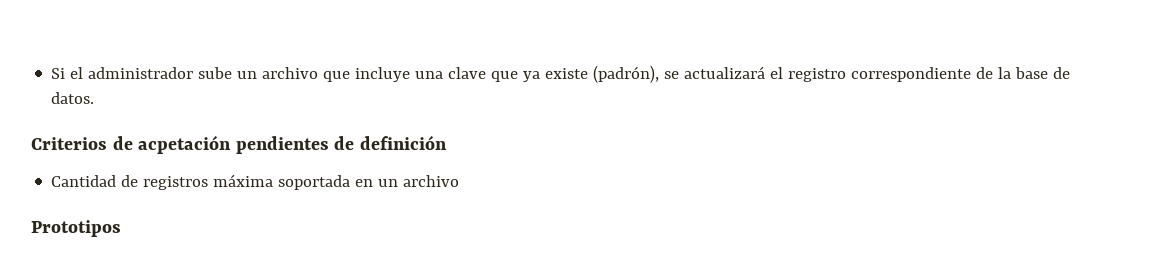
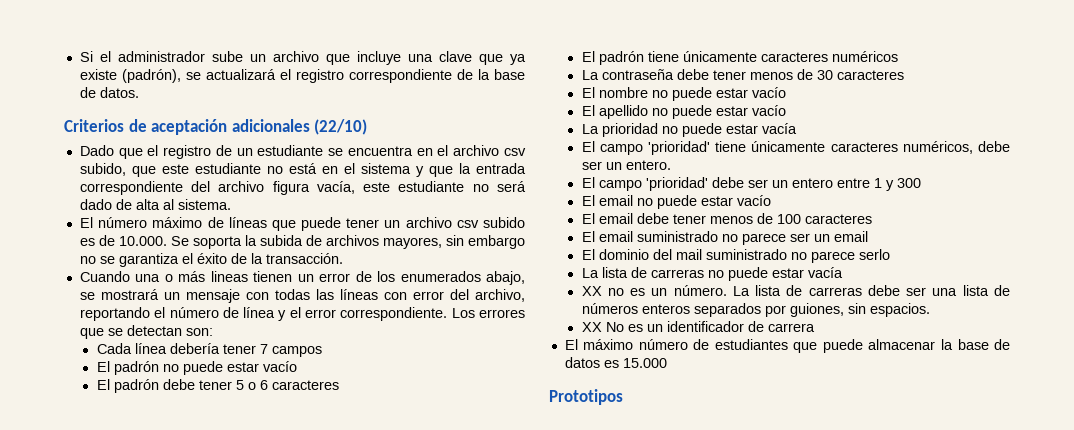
- Criterios de acpetación pendientes de definición
- Cantidad de registros máxima soportada en un archivo
+ Criterios de aceptación adicionales (22/10)
+ Dado que el registro de un estudiante se encuentra en el archivo csv subido, que este estudiante no está en el sistema y que la entrada correspondiente del archivo figura vacía, este estudiante no será dado de alta al sistema.
+ El número máximo de líneas que puede tener un archivo csv subido es de 10.000. Se soporta la subida de archivos mayores, sin embargo no se garantiza el éxito de la transacción.
+ Cuando una o más lineas tienen un error de los enumerados abajo, se mostrará un mensaje con todas las líneas con error del archivo, reportando el número de línea y el error correspondiente. Los errores que se detectan son:
+ Cada línea debería tener 7 campos
+ El padrón no puede estar vacío
+ El padrón debe tener 5 o 6 caracteres
+ El padrón tiene únicamente caracteres numéricos
+ La contraseña debe tener menos de 30 caracteres
+ El nombre no puede estar vacío
+ El apellido no puede estar vacío
+ La prioridad no puede estar vacía
+ El campo 'prioridad' tiene únicamente caracteres numéricos, debe ser un entero.
+ El campo 'prioridad' debe ser un entero entre 1 y 300
+ El email no puede estar vacío
+ El email debe tener menos de 100 caracteres
+ El email suministrado no parece ser un email
+ El dominio del mail suministrado no parece serlo
+ La lista de carreras no puede estar vacía
+ XX no es un número. La lista de carreras debe ser una lista de números enteros separados por guiones, sin espacios.
+ XX No es un identificador de carrera
+ El máximo número de estudiantes que puede almacenar la base de datos es 15.000

